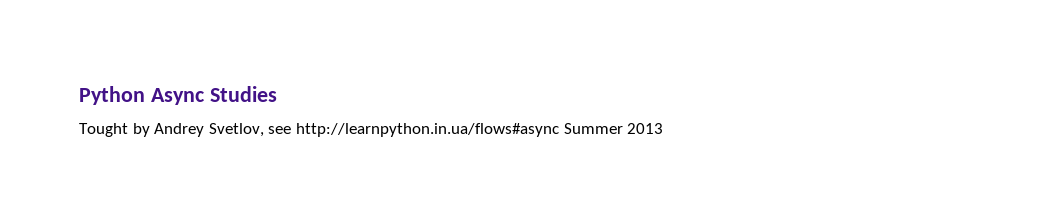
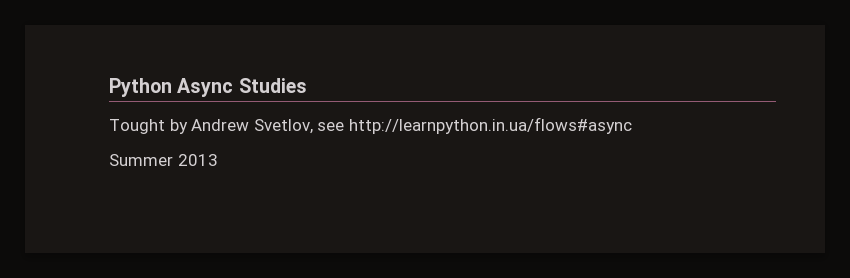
- Tought by Andrey Svetlov, see http://learnpython.in.ua/flows#async Summer 2013
+ Tought by Andrew Svetlov, see http://learnpython.in.ua/flows#async
+ Summer 2013

